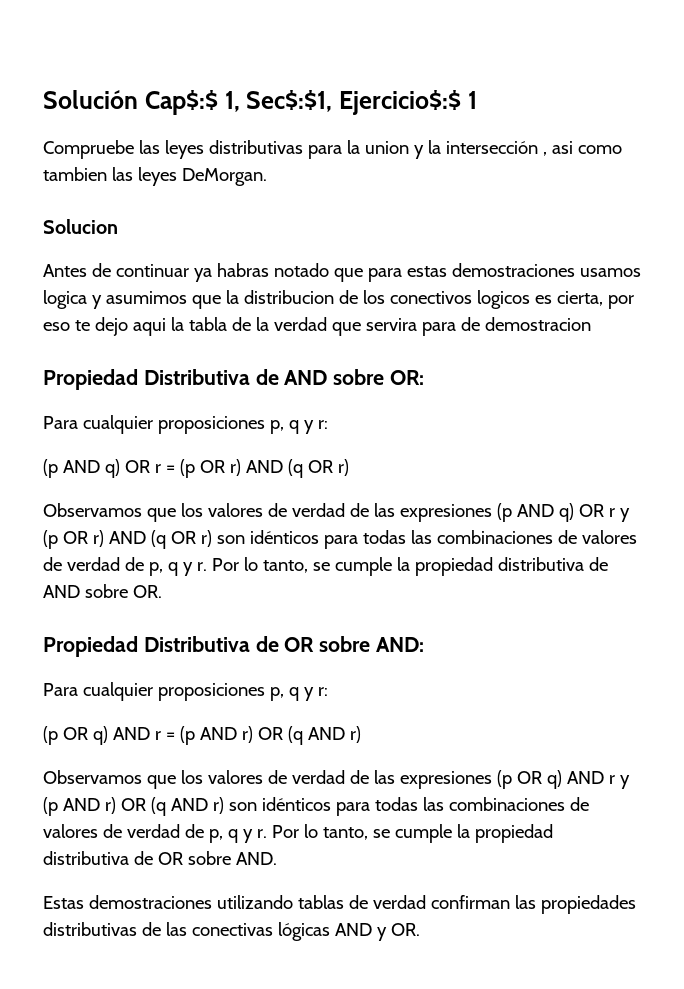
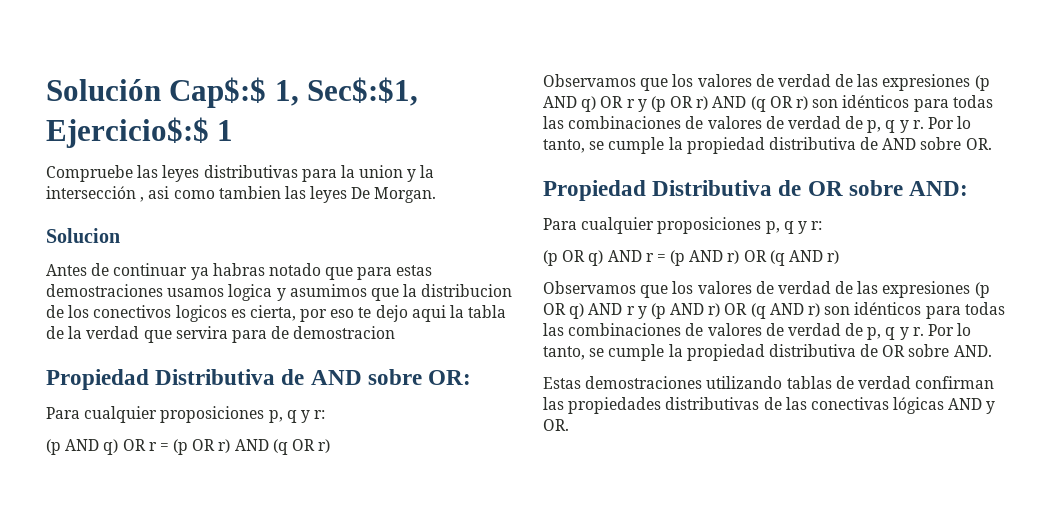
- Compruebe las leyes distributivas para la union y la intersección , asi como tambien las leyes DeMorgan.
+ Compruebe las leyes distributivas para la union y la intersección , asi como tambien las leyes De Morgan.

